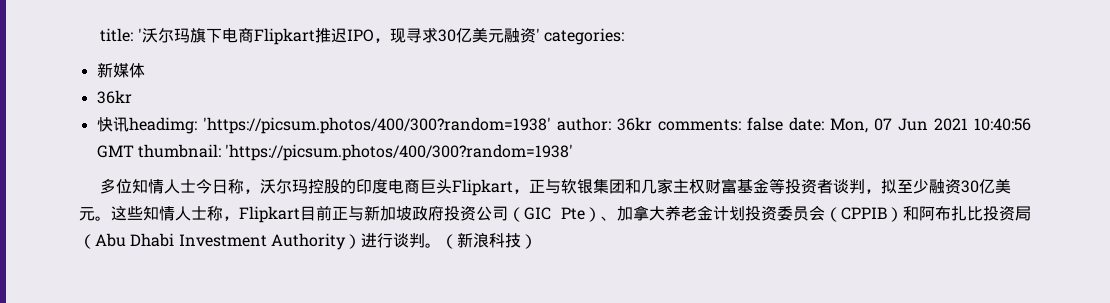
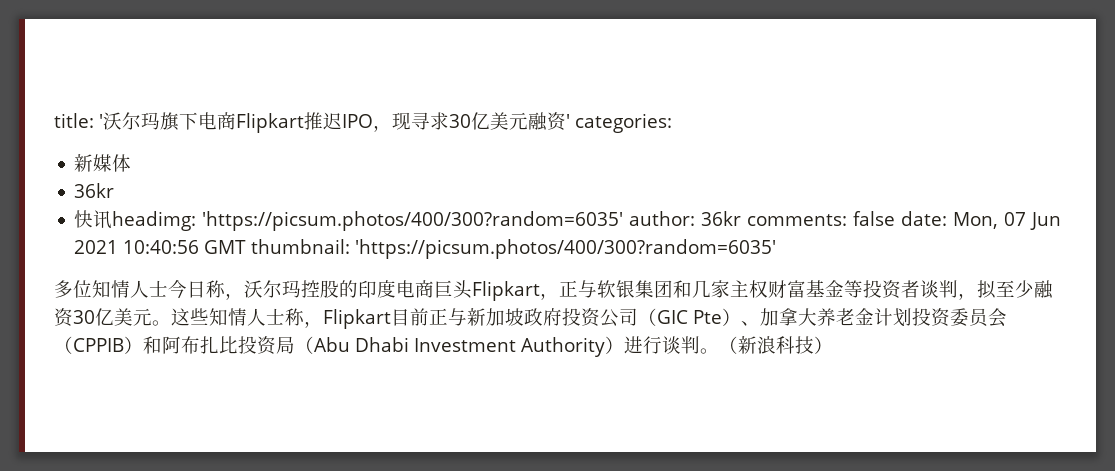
- 快讯headimg: 'https://picsum.photos/400/300?random=1938' author: 36kr comments: false date: Mon, 07 Jun 2021 10:40:56 GMT thumbnail: 'https://picsum.photos/400/300?random=1938'
+ 快讯headimg: 'https://picsum.photos/400/300?random=6035' author: 36kr comments: false date: Mon, 07 Jun 2021 10:40:56 GMT thumbnail: 'https://picsum.photos/400/300?random=6035'

